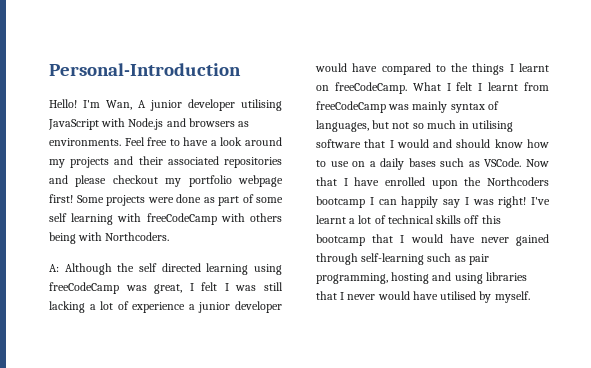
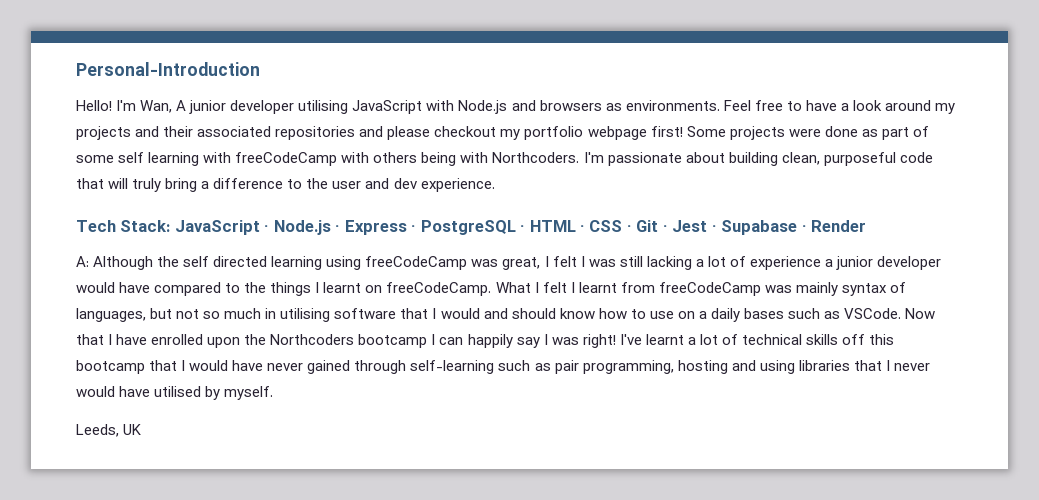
+ I'm passionate about building clean, purposeful code that will truly bring a difference to the user and dev experience.
+ Tech Stack: JavaScript · Node.js · Express · PostgreSQL · HTML · CSS · Git · Jest · Supabase · Render
+ Leeds, UK

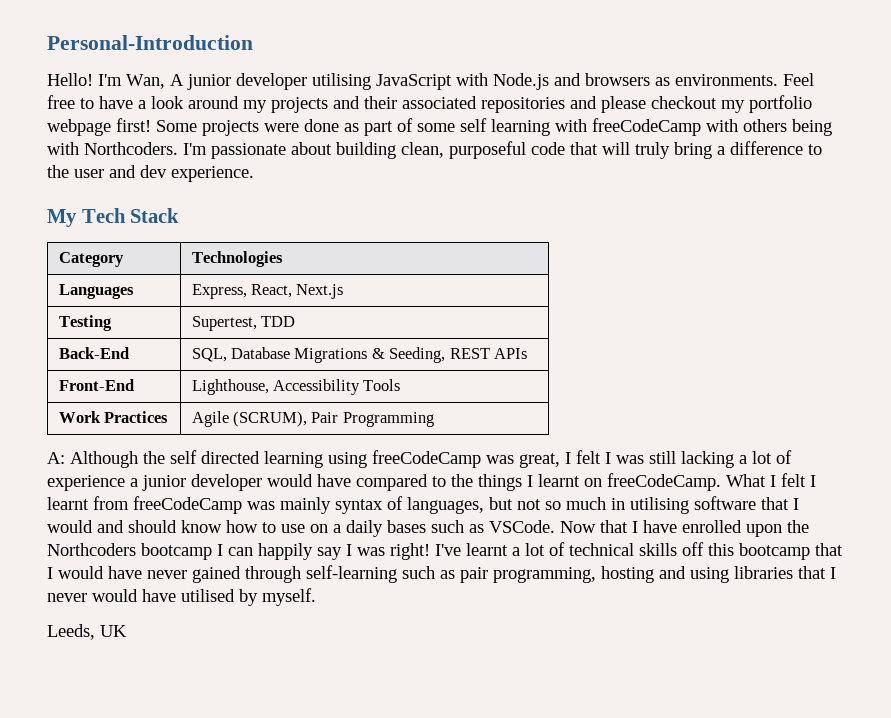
- Tech Stack: JavaScript · Node.js · Express · PostgreSQL · HTML · CSS · Git · Jest · Supabase · Render
+ My Tech Stack
+ Category | Technologies
+ Languages | Express, React, Next.js
+ Testing | Supertest, TDD
+ Back-End | SQL, Database Migrations & Seeding, REST APIs
+ Front-End | Lighthouse, Accessibility Tools
+ Work Practices | Agile (SCRUM), Pair Programming

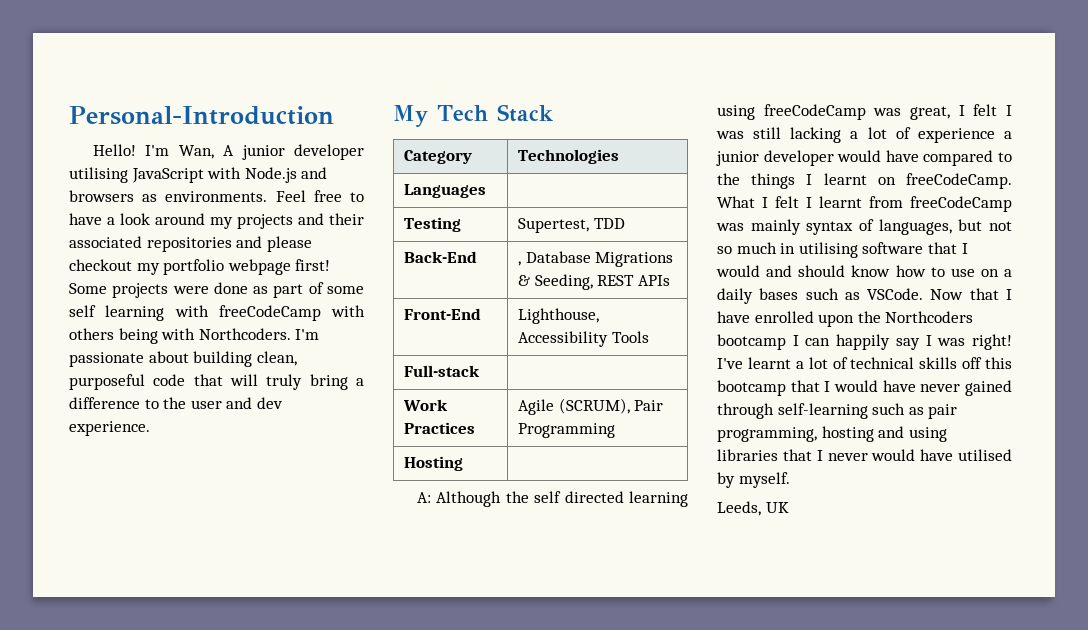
- Languages | Express, React, Next.js
+ Languages |
- Back-End | SQL, Database Migrations & Seeding, REST APIs
+ Back-End | , Database Migrations & Seeding, REST APIs
+ Full-stack |
+ Hosting |

